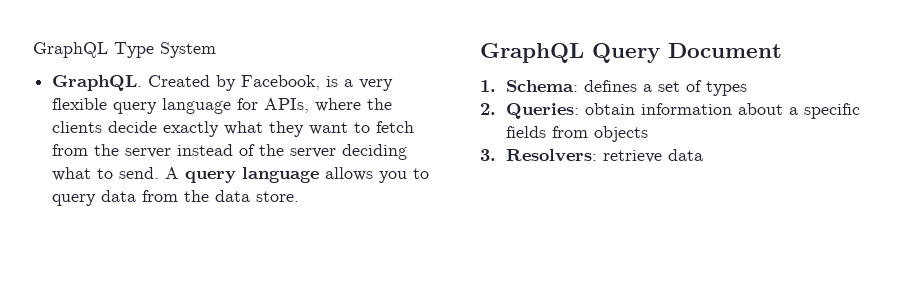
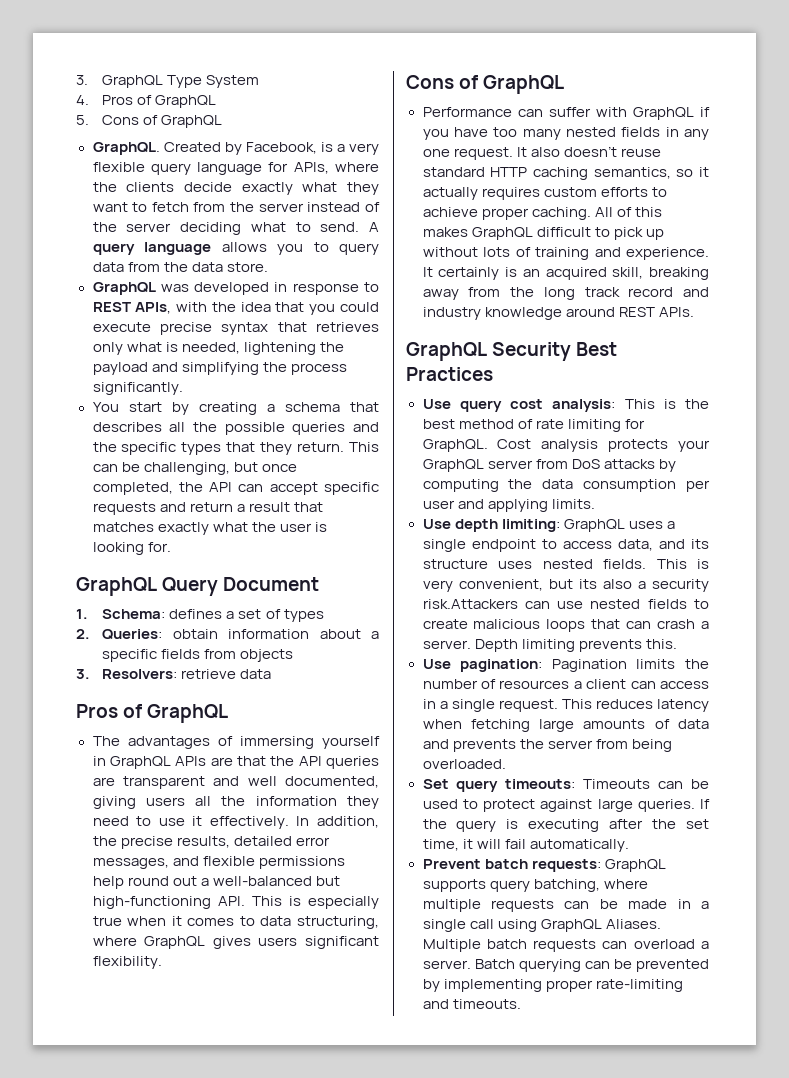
- GraphQL Type System
+ 3. GraphQL Type System
+ 4. Pros of GraphQL
+ 5. Cons of GraphQL
+ GraphQL was developed in response to REST APIs, with the idea that you could execute precise syntax that retrieves only what is needed, lightening the payload and simplifying the process significantly.
+ You start by creating a schema that describes all the possible queries and the specific types that they return. This can be challenging, but once completed, the API can accept specific requests and return a result that matches exactly what the user is looking for.
  3. Resolvers: retrieve data
+ Pros of GraphQL
+ The advantages of immersing yourself in GraphQL APIs are that the API queries are transparent and well documented, giving users all the information they need to use it effectively. In addition, the precise results, detailed error messages, and flexible permissions help round out a well-balanced but high-functioning API. This is especially true when it comes to data structuring, where GraphQL gives users significant flexibility.
+ Cons of GraphQL
+ Performance can suffer with GraphQL if you have too many nested fields in any one request. It also doesn’t reuse standard HTTP caching semantics, so it actually requires custom efforts to achieve proper caching. All of this makes GraphQL difficult to pick up without lots of training and experience. It certainly is an acquired skill, breaking away from the long track record and industry knowledge around REST APIs.
+ GraphQL Security Best Practices
+ Use query cost analysis: This is the best method of rate limiting for GraphQL. Cost analysis protects your GraphQL server from DoS attacks by computing the data consumption per user and applying limits.
+ Use depth limiting: GraphQL uses a single endpoint to access data, and its structure uses nested fields. This is very convenient, but its also a security risk.Attackers can use nested fields to create malicious loops that can crash a server. Depth limiting prevents this.
+ Use pagination: Pagination limits the number of resources a client can access in a single request. This reduces latency when fetching large amounts of data and prevents the server from being overloaded.
+ Set query timeouts: Timeouts can be used to protect against large queries. If the query is executing after the set time, it will fail automatically.
+ Prevent batch requests: GraphQL supports query batching, where multiple requests can be made in a single call using GraphQL Aliases. Multiple batch requests can overload a server. Batch querying can be prevented by implementing proper rate-limiting and timeouts.

